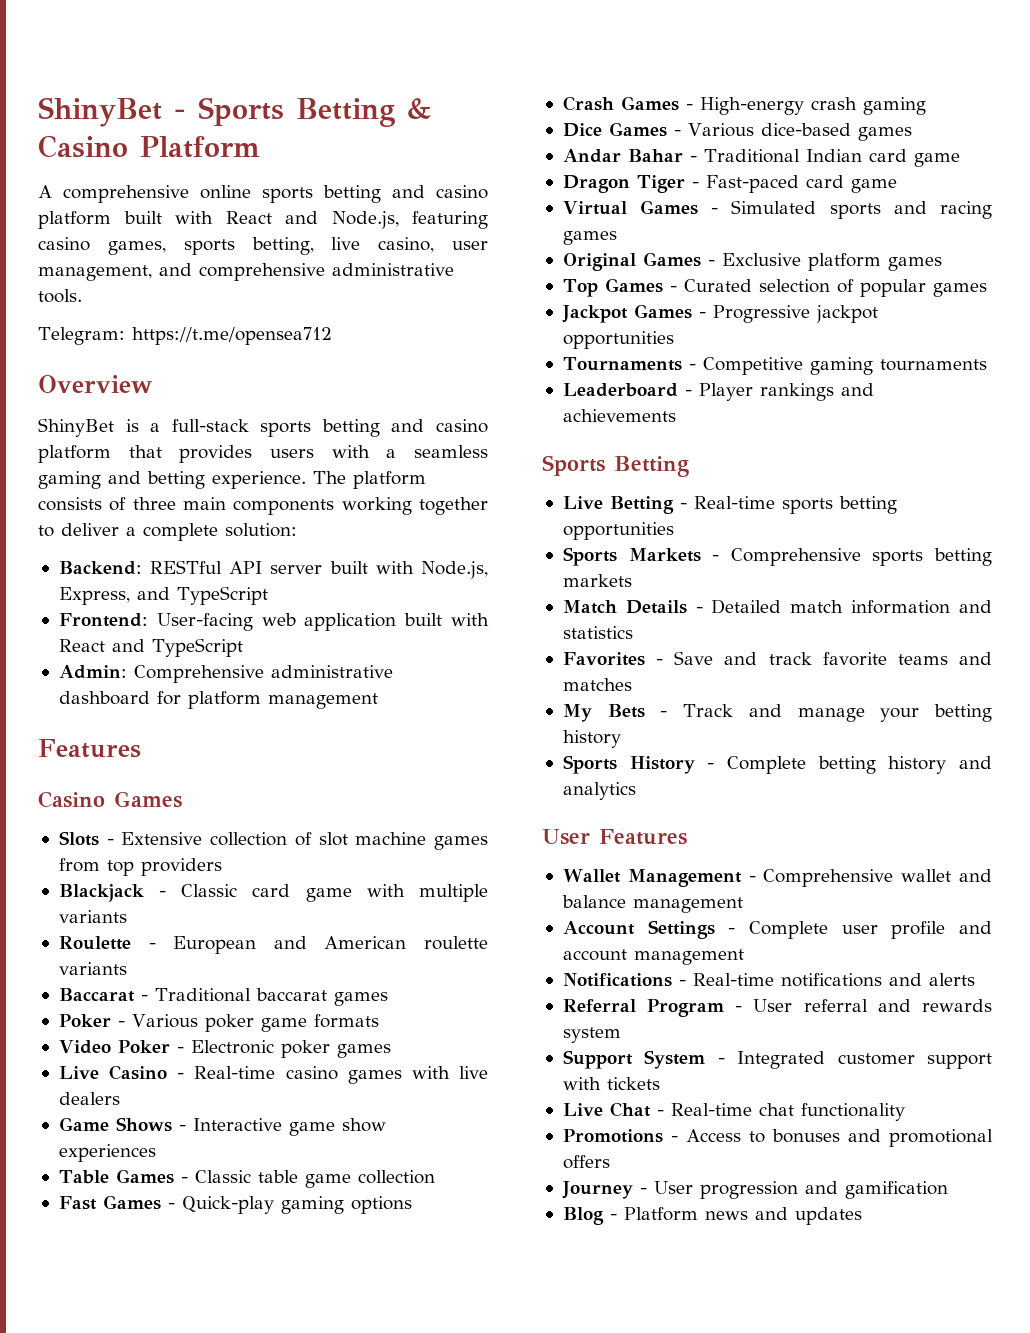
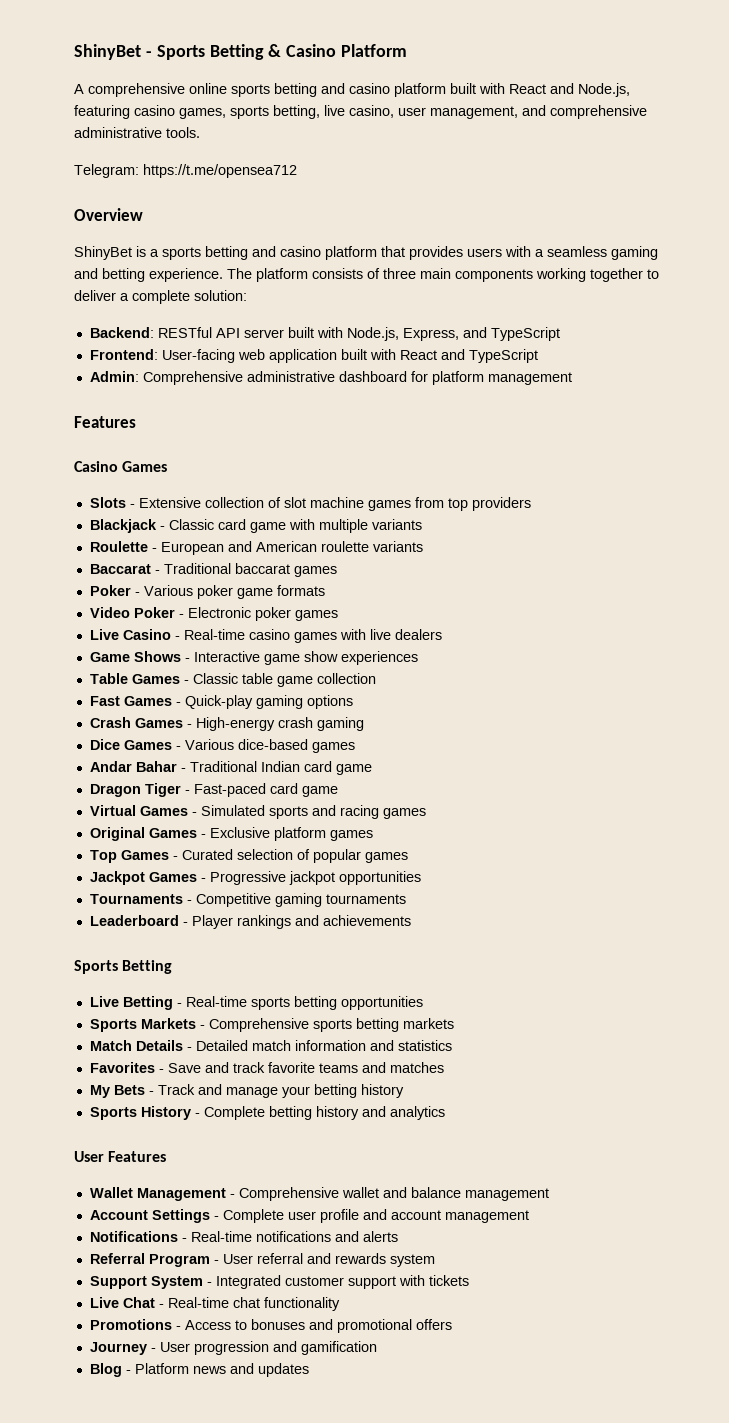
- ShinyBet is a full-stack sports betting and casino platform that provides users with a seamless gaming and betting experience.
+ ShinyBet is a sports betting and casino platform that provides users with a seamless gaming and betting experience.

